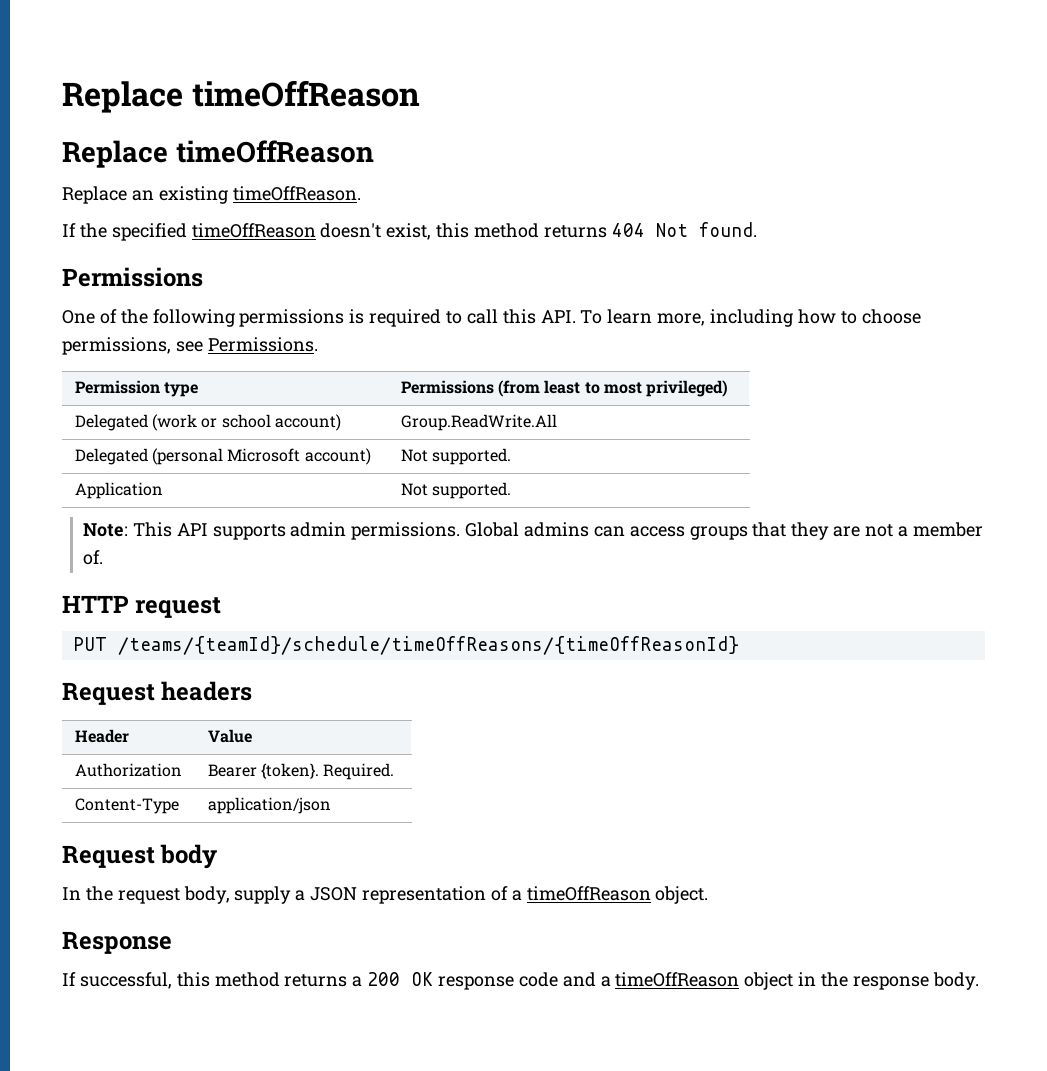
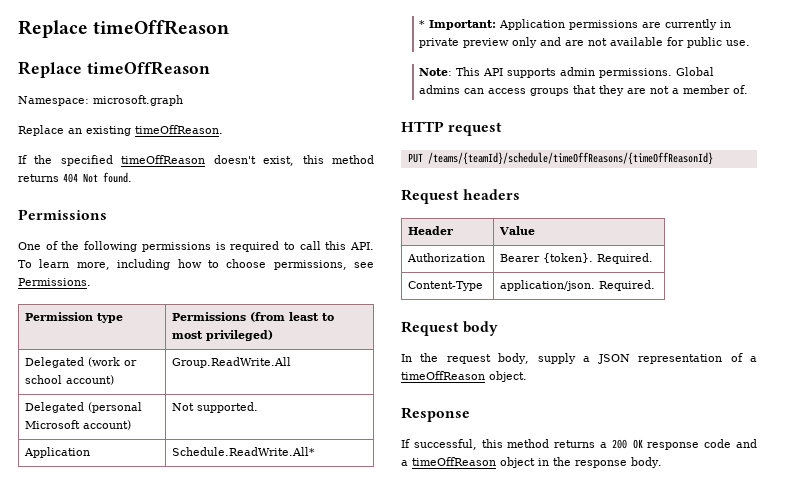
+ Namespace: microsoft.graph
- Application | Not supported.
+ Application | Schedule.ReadWrite.All*
+ * Important: Application permissions are currently in private preview only and are not available for public use.
- Content-Type | application/json
+ Content-Type | application/json. Required.

